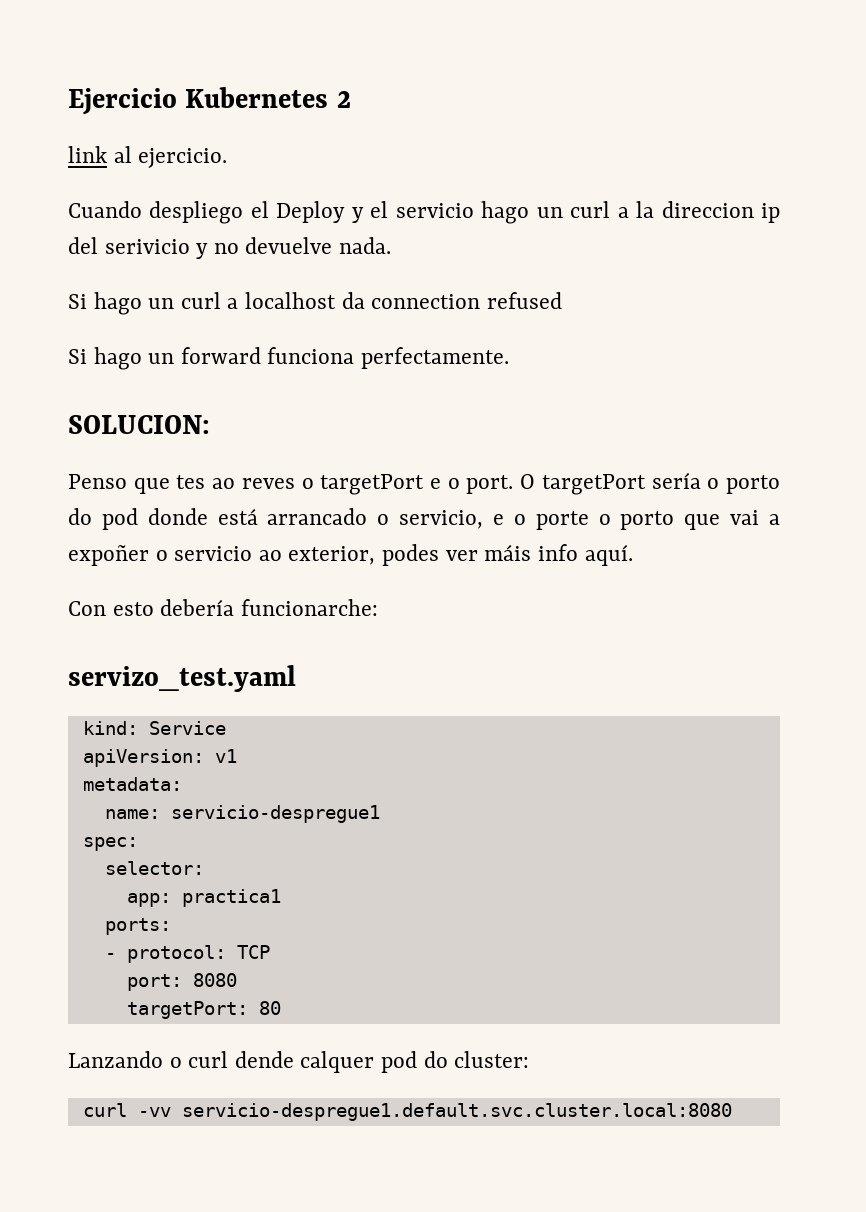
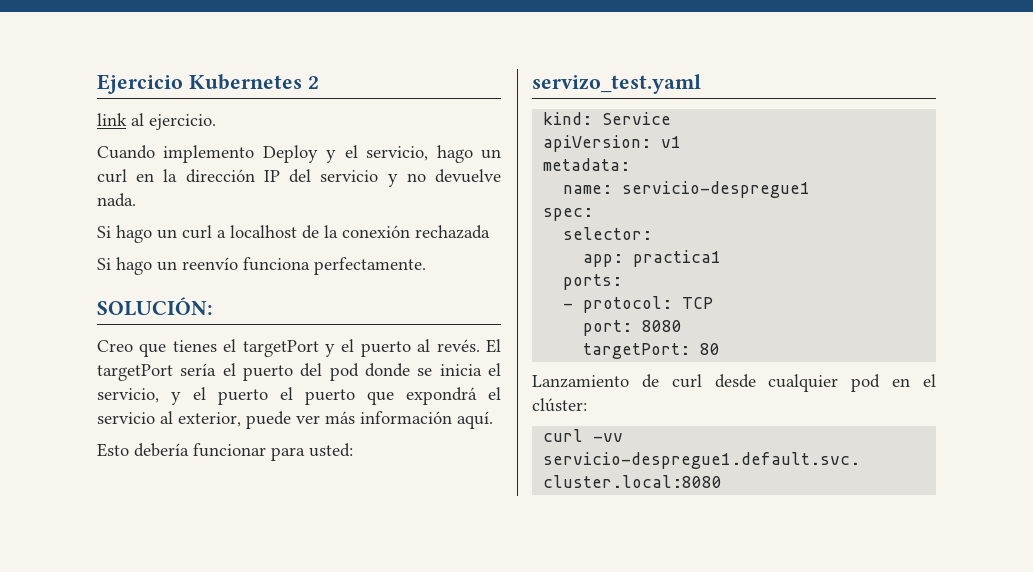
- Cuando despliego el Deploy y el servicio hago un curl a la direccion ip del serivicio y no devuelve nada.
+ Cuando implemento Deploy y el servicio, hago un curl en la dirección IP del servicio y no devuelve nada.
- Si hago un curl a localhost da connection refused
- Si hago un forward funciona perfectamente.
+ Si hago un curl a localhost de la conexión rechazada
+ Si hago un reenvío funciona perfectamente.
- SOLUCION:
- Penso que tes ao reves o targetPort e o port. O targetPort sería o porto do pod donde está arrancado o servicio, e o porte o porto que vai a expoñer o servicio ao exterior, podes ver máis info aquí.
- Con esto debería funcionarche:
+ SOLUCIÓN:
+ Creo que tienes el targetPort y el puerto al revés. El targetPort sería el puerto del pod donde se inicia el servicio, y el puerto el puerto que expondrá el servicio al exterior, puede ver más información aquí.
+ Esto debería funcionar para usted:
- Lanzando o curl dende calquer pod do cluster:
+ Lanzamiento de curl desde cualquier pod en el clúster:

